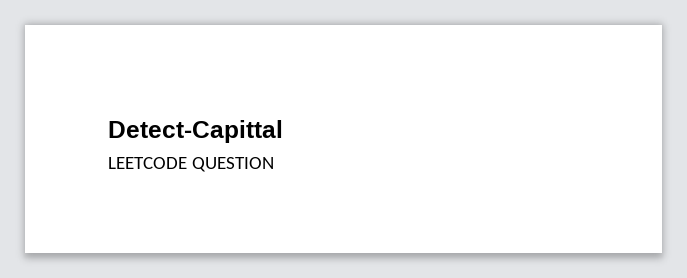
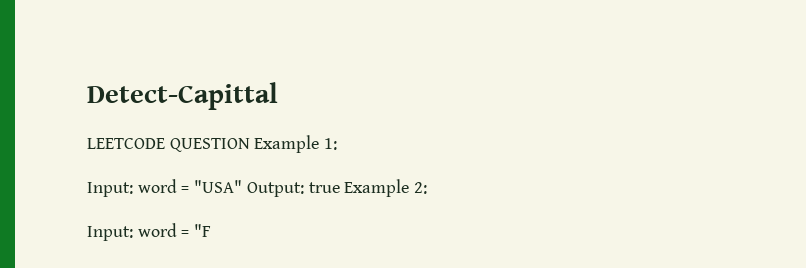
- LEETCODE QUESTION
+ LEETCODE QUESTION Example 1:
+ Input: word = "USA" Output: true Example 2:
+ Input: word = "F

